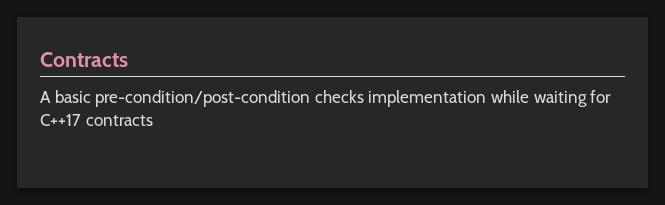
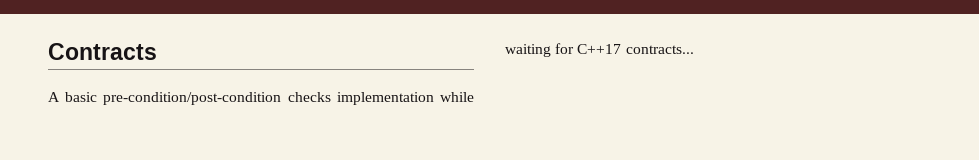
- A basic pre-condition/post-condition checks implementation while waiting for C++17 contracts
+ A basic pre-condition/post-condition checks implementation while waiting for C++17 contracts...

